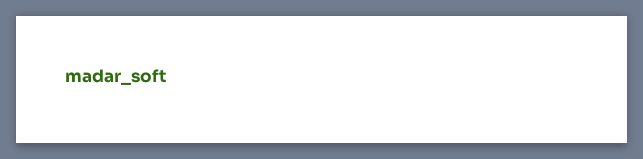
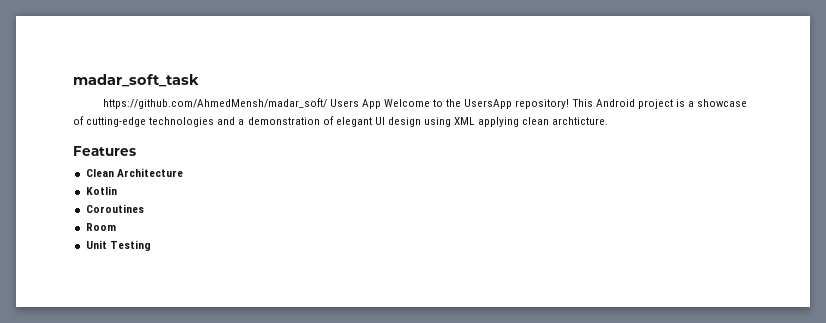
- madar_soft
+ madar_soft_task
+ https://github.com/AhmedMensh/madar_soft/ Users App Welcome to the UsersApp repository! This Android project is a showcase of cutting-edge technologies and a demonstration of elegant UI design using XML applying clean archticture.
+ Features
+ Clean Architecture
+ Kotlin
+ Coroutines
+ Room
+ Unit Testing

